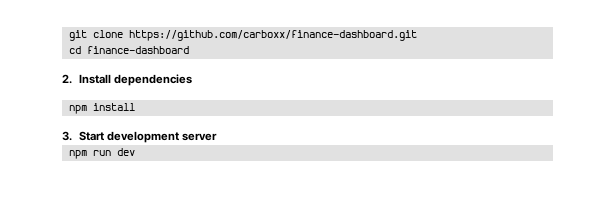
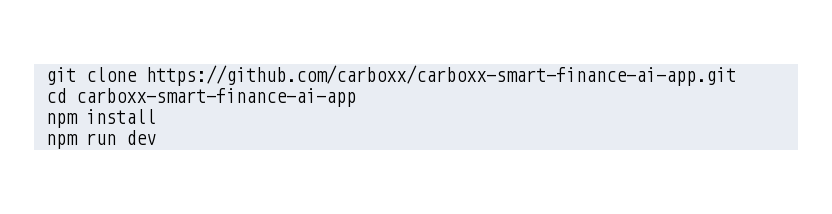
- git clone https://github.com/carboxx/finance-dashboard.git
+ git clone https://github.com/carboxx/carboxx-smart-finance-ai-app.git
- cd finance-dashboard
- 2. Install dependencies
+ cd carboxx-smart-finance-ai-app
  npm install
- 3. Start development server

